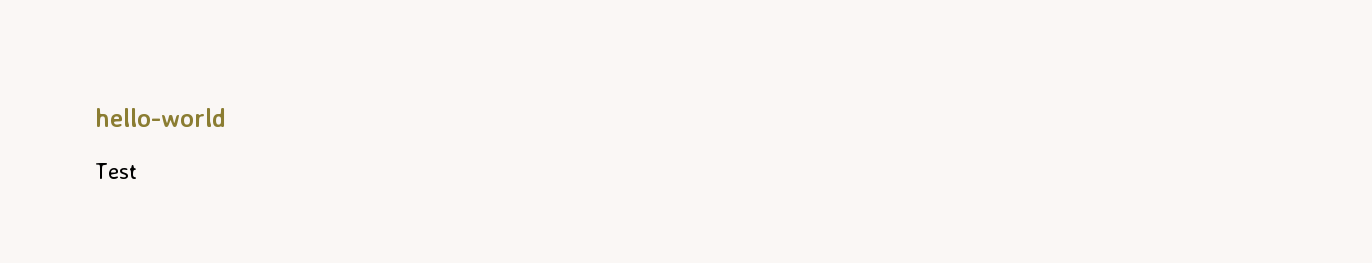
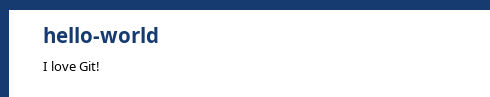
- Test
+ I love Git!

